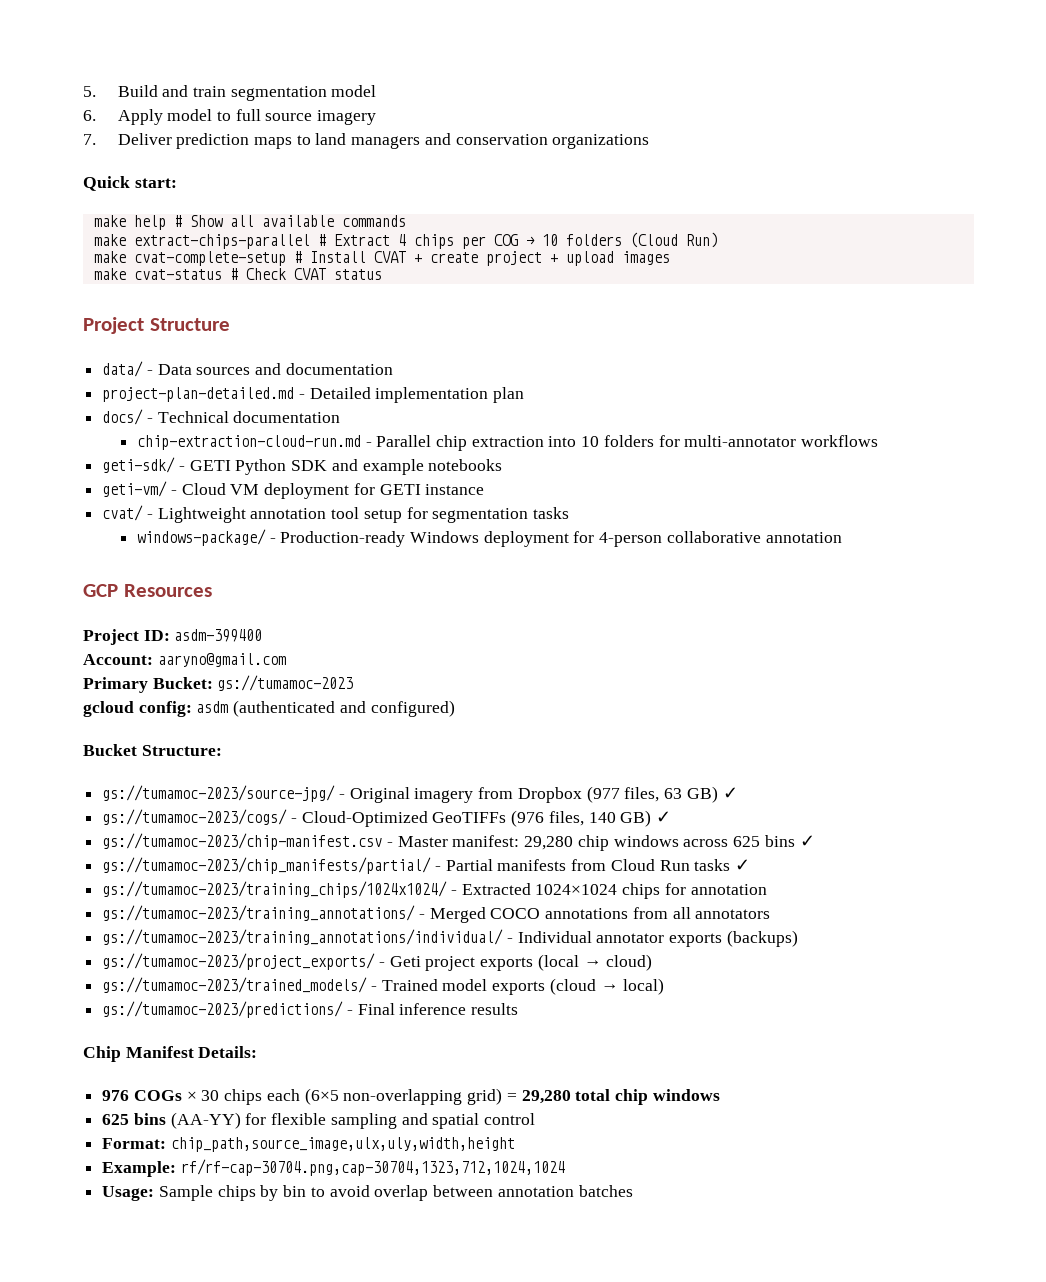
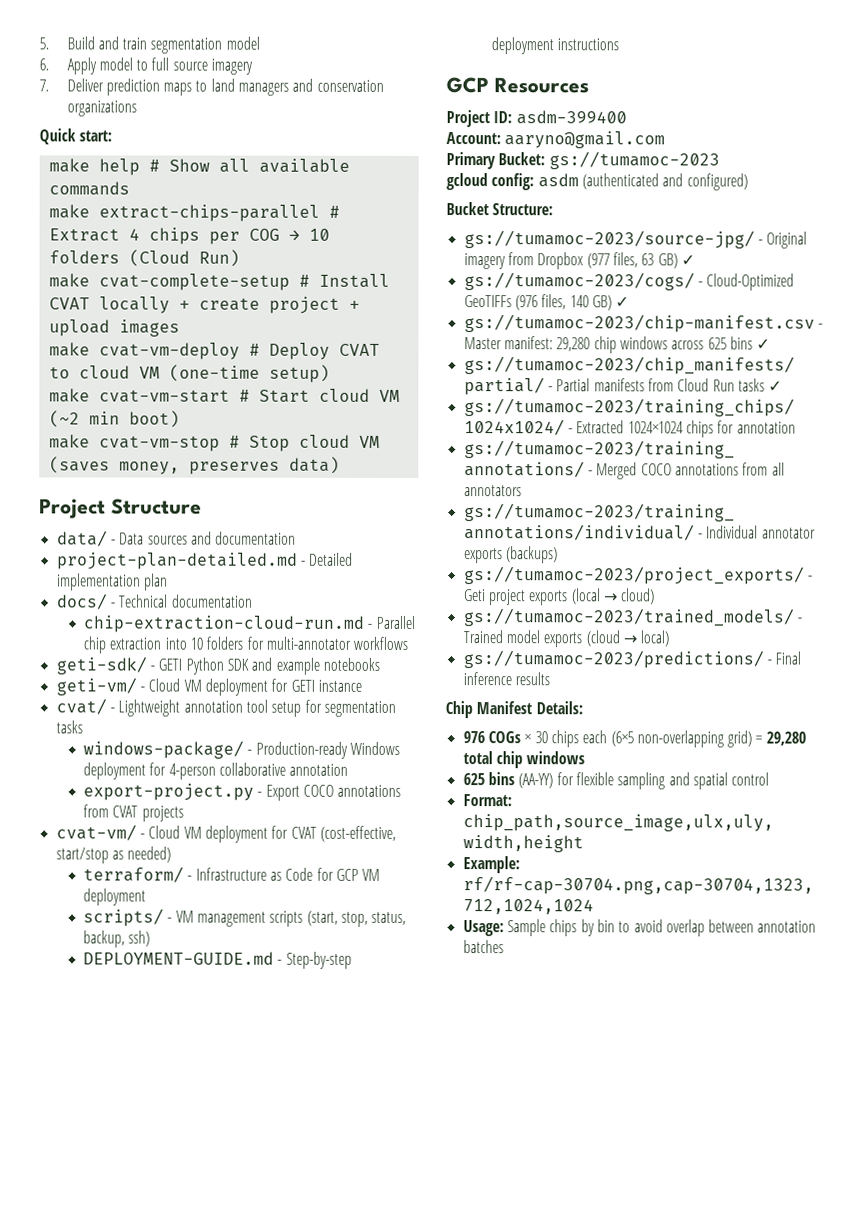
- make cvat-complete-setup # Install CVAT + create project + upload images
+ make cvat-complete-setup # Install CVAT locally + create project + upload images
- make cvat-status # Check CVAT status
+ make cvat-vm-deploy # Deploy CVAT to cloud VM (one-time setup)
+ make cvat-vm-start # Start cloud VM (~2 min boot)
+ make cvat-vm-stop # Stop cloud VM (saves money, preserves data)
+ export-project.py - Export COCO annotations from CVAT projects
+ cvat-vm/ - Cloud VM deployment for CVAT (cost-effective, start/stop as needed)
+ terraform/ - Infrastructure as Code for GCP VM deployment
+ scripts/ - VM management scripts (start, stop, status, backup, ssh)
+ DEPLOYMENT-GUIDE.md - Step-by-step deployment instructions

